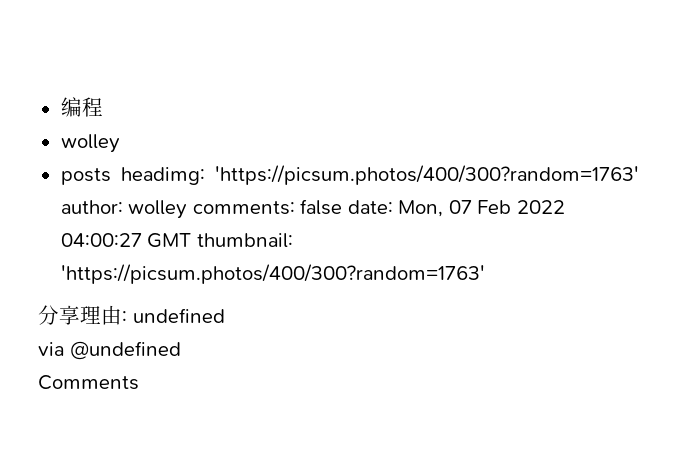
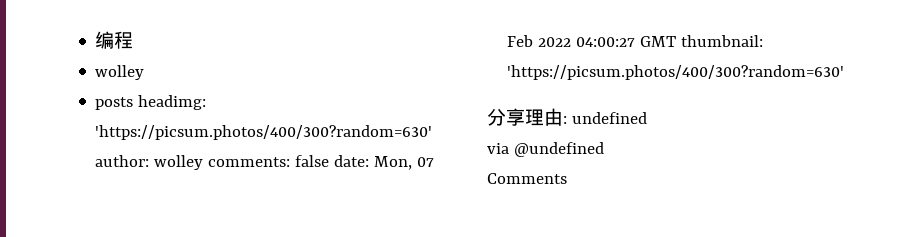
- posts headimg: 'https://picsum.photos/400/300?random=1763' author: wolley comments: false date: Mon, 07 Feb 2022 04:00:27 GMT thumbnail: 'https://picsum.photos/400/300?random=1763'
+ posts headimg: 'https://picsum.photos/400/300?random=630' author: wolley comments: false date: Mon, 07 Feb 2022 04:00:27 GMT thumbnail: 'https://picsum.photos/400/300?random=630'

